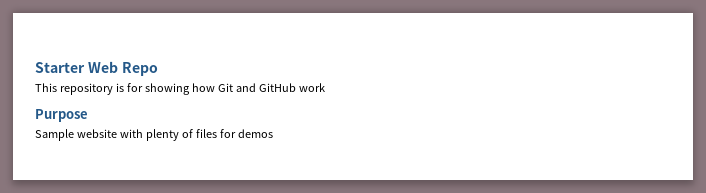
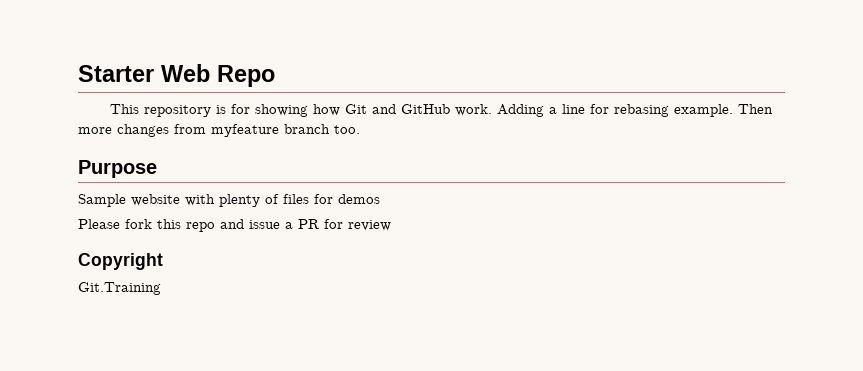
- This repository is for showing how Git and GitHub work
+ This repository is for showing how Git and GitHub work. Adding a line for rebasing example. Then more changes from myfeature branch too.
+ Please fork this repo and issue a PR for review
+ Copyright
+ Git.Training

